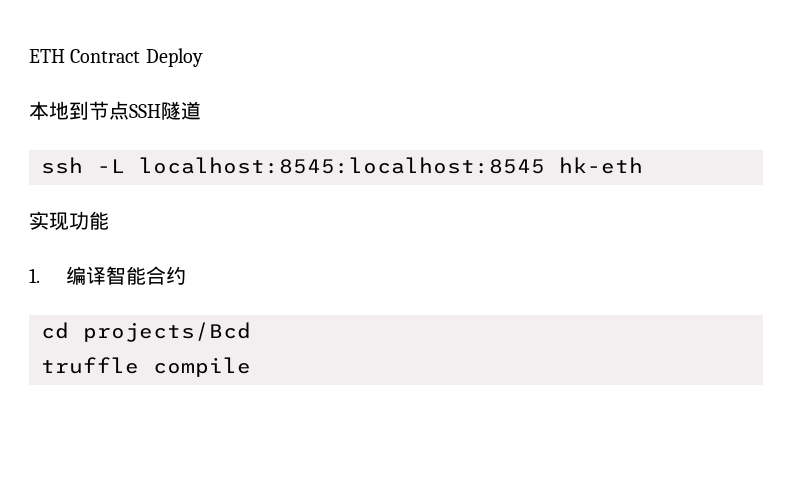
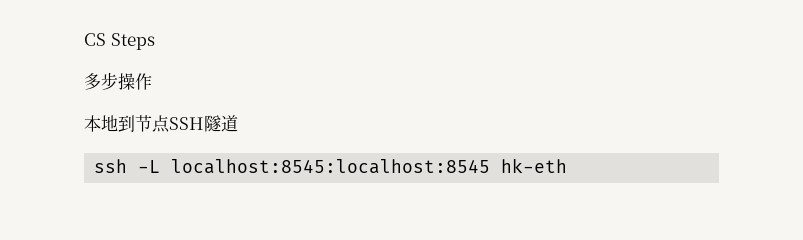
- ETH Contract Deploy
+ CS Steps
+ 多步操作
- 实现功能
- 1.编译智能合约
- cd projects/Bcd
- truffle compile

